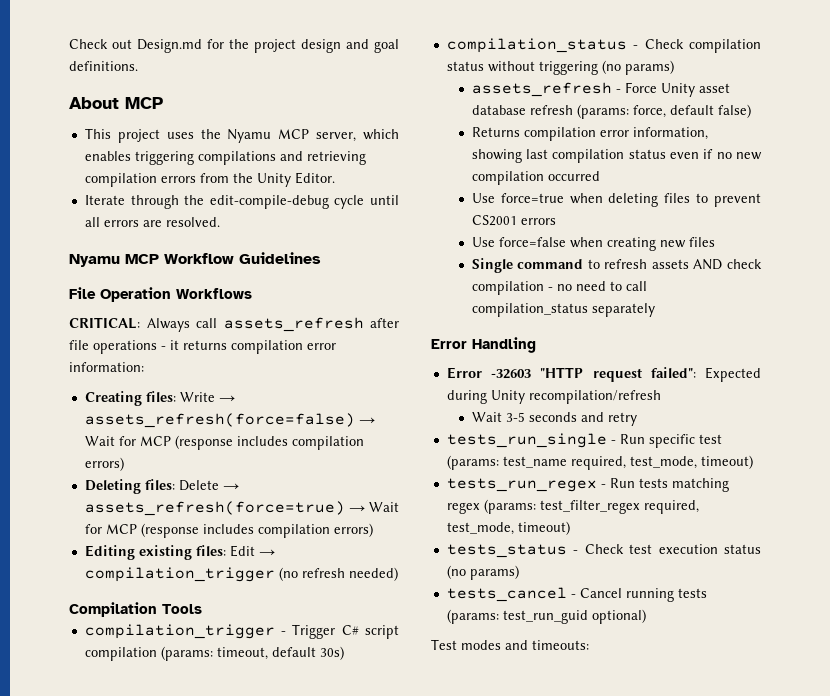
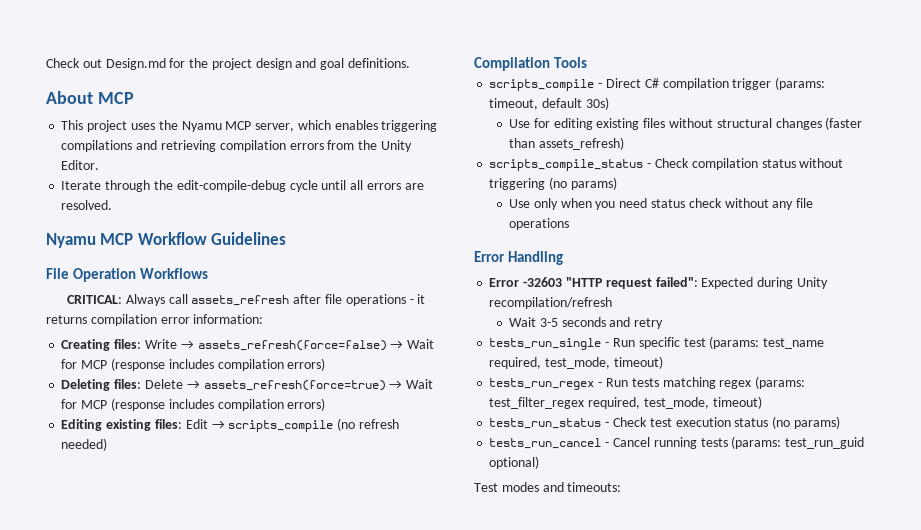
- Editing existing files: Edit → compilation_trigger (no refresh needed)
+ Editing existing files: Edit → scripts_compile (no refresh needed)
- compilation_trigger - Trigger C# script compilation (params: timeout, default 30s)
- compilation_status - Check compilation status without triggering (no params)
+ scripts_compile - Direct C# compilation trigger (params: timeout, default 30s)
+ Use for editing existing files without structural changes (faster than assets_refresh)
+ scripts_compile_status - Check compilation status without triggering (no params)
- assets_refresh - Force Unity asset database refresh (params: force, default false)
- Returns compilation error information, showing last compilation status even if no new compilation occurred
- Use force=true when deleting files to prevent CS2001 errors
- Use force=false when creating new files
- Single command to refresh assets AND check compilation - no need to call compilation_status separately
+ Use only when you need status check without any file operations
- tests_status - Check test execution status (no params)
+ tests_run_status - Check test execution status (no params)
- tests_cancel - Cancel running tests (params: test_run_guid optional)
+ tests_run_cancel - Cancel running tests (params: test_run_guid optional)

